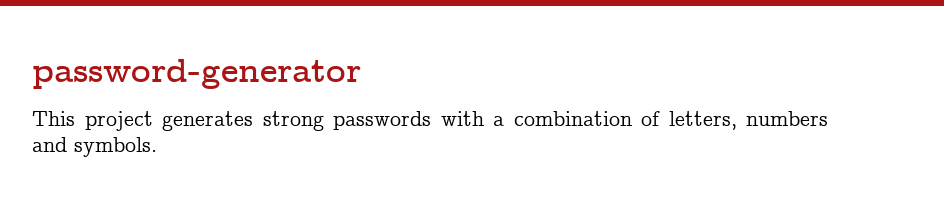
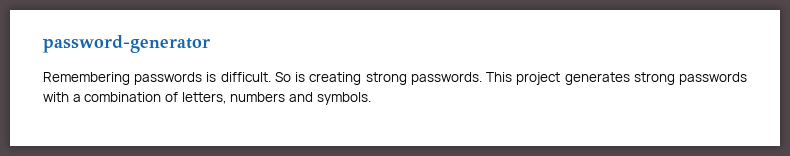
+ Remembering passwords is difficult. So is creating strong passwords.

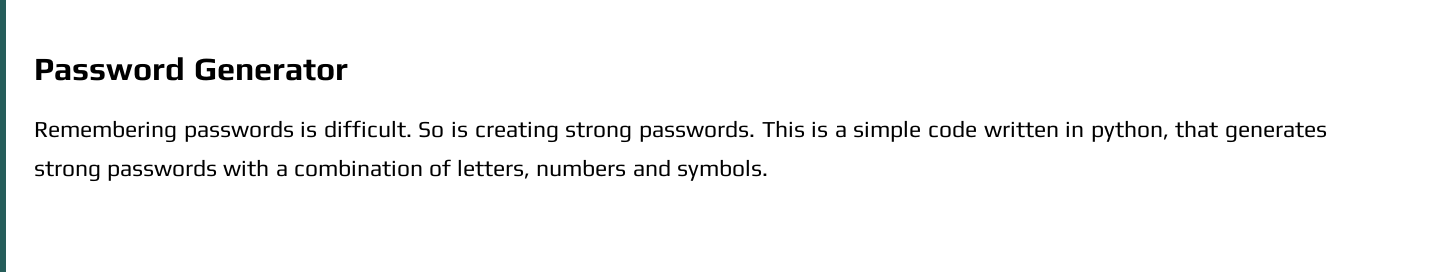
- password-generator
+ Password Generator
- This project generates strong passwords with a combination of letters, numbers and symbols.
+ This is a simple code written in python, that generates strong passwords with a combination of letters, numbers and symbols.

